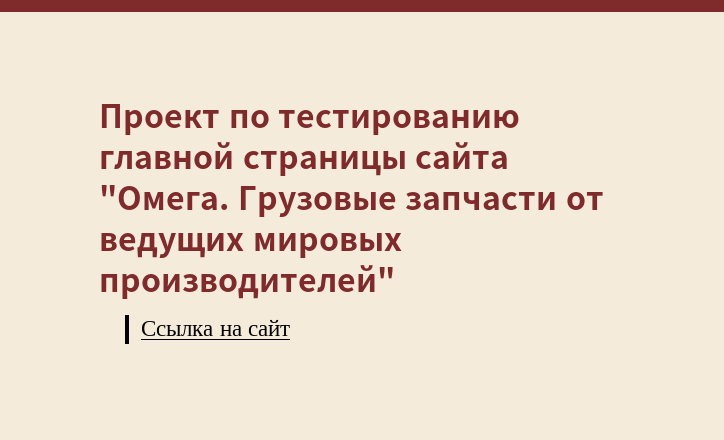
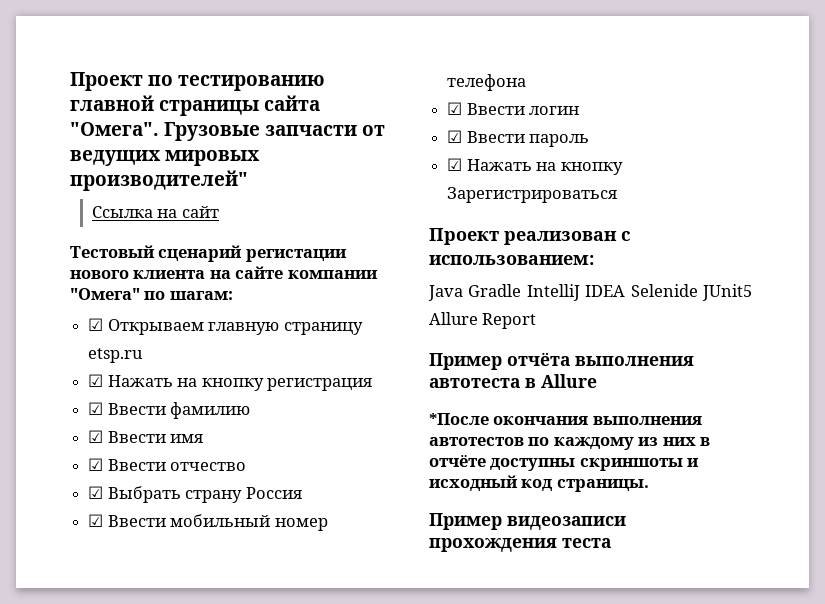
- Проект по тестированию главной страницы сайта "Омега.
+ Проект по тестированию главной страницы сайта "Омега".
+ Тестовый сценарий регистации нового клиента на сайте компании "Омега" по шагам:
+ ☑ Открываем главную страницу etsp.ru
+ ☑ Нажать на кнопку регистрация
+ ☑ Ввести фамилию
+ ☑ Ввести имя
+ ☑ Ввести отчество
+ ☑ Выбрать страну Россия
+ ☑ Ввести мобильный номер телефона
+ ☑ Ввести логин
+ ☑ Ввести пароль
+ ☑ Нажать на кнопку Зарегистрироваться
+ Проект реализован с использованием:
+ Java Gradle IntelliJ IDEA Selenide JUnit5 Allure Report
+ Пример отчёта выполнения автотеста в Allure
+ *После окончания выполнения автотестов по каждому из них в отчёте доступны скриншоты и исходный код страницы.
+ Пример видеозаписи прохождения теста

